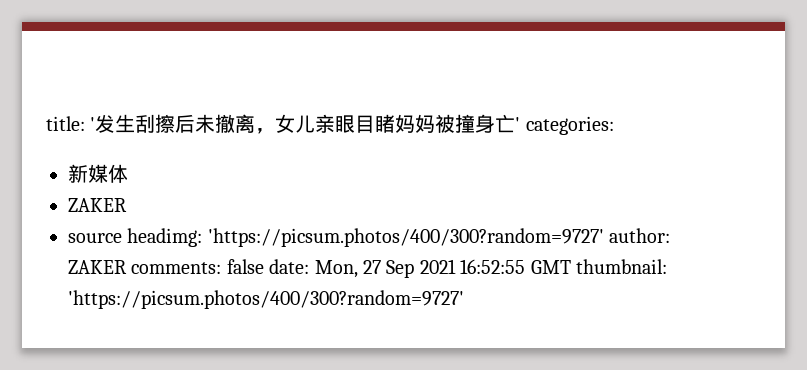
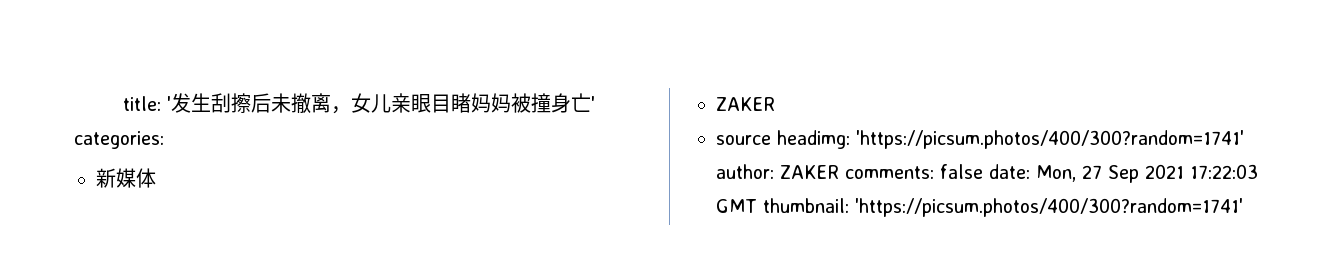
- source headimg: 'https://picsum.photos/400/300?random=9727' author: ZAKER comments: false date: Mon, 27 Sep 2021 16:52:55 GMT thumbnail: 'https://picsum.photos/400/300?random=9727'
+ source headimg: 'https://picsum.photos/400/300?random=1741' author: ZAKER comments: false date: Mon, 27 Sep 2021 17:22:03 GMT thumbnail: 'https://picsum.photos/400/300?random=1741'

